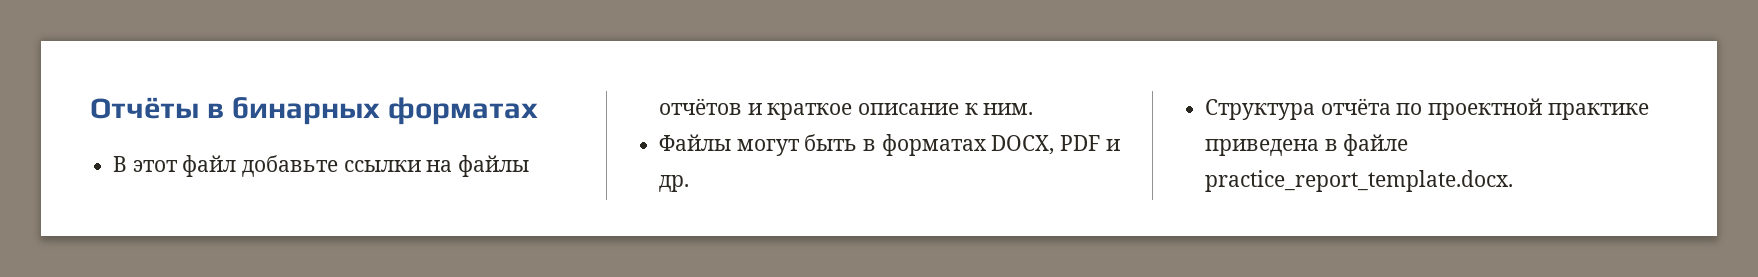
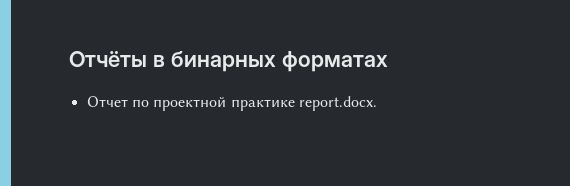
- В этот файл добавьте ссылки на файлы отчётов и краткое описание к ним.
- Файлы могут быть в форматах DOCX, PDF и др.
- Структура отчёта по проектной практике приведена в файле practice_report_template.docx.
+ Отчет по проектной практике report.docx.

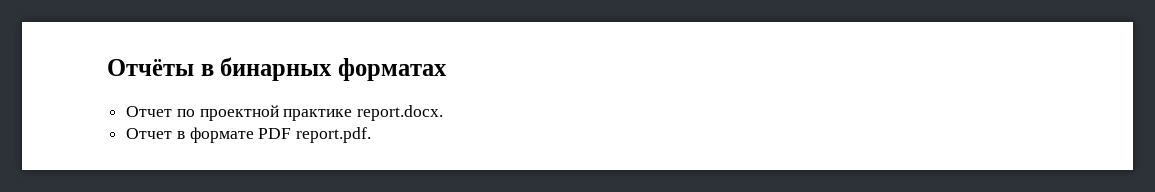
+ Отчет в формате PDF report.pdf.

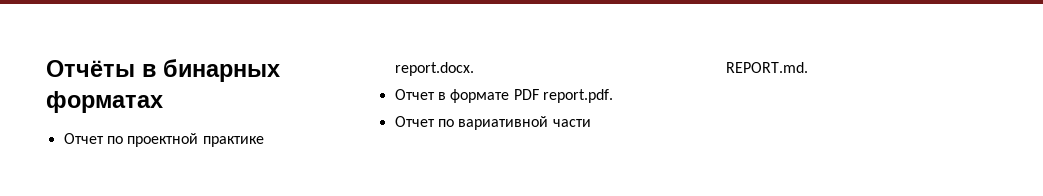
+ Отчет по вариативной части REPORT.md.

